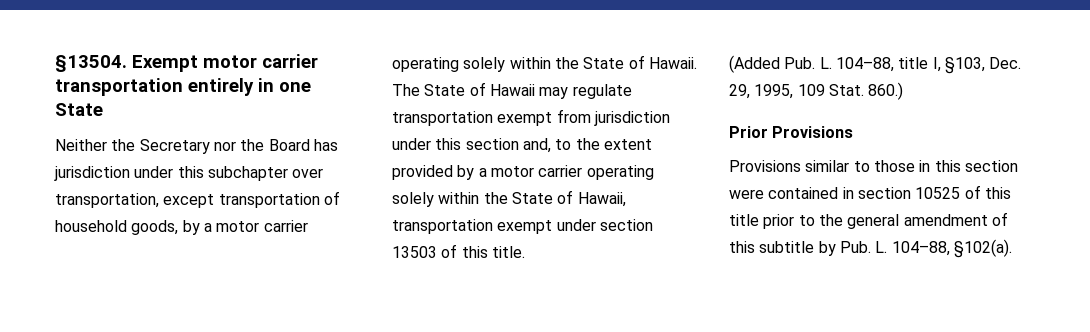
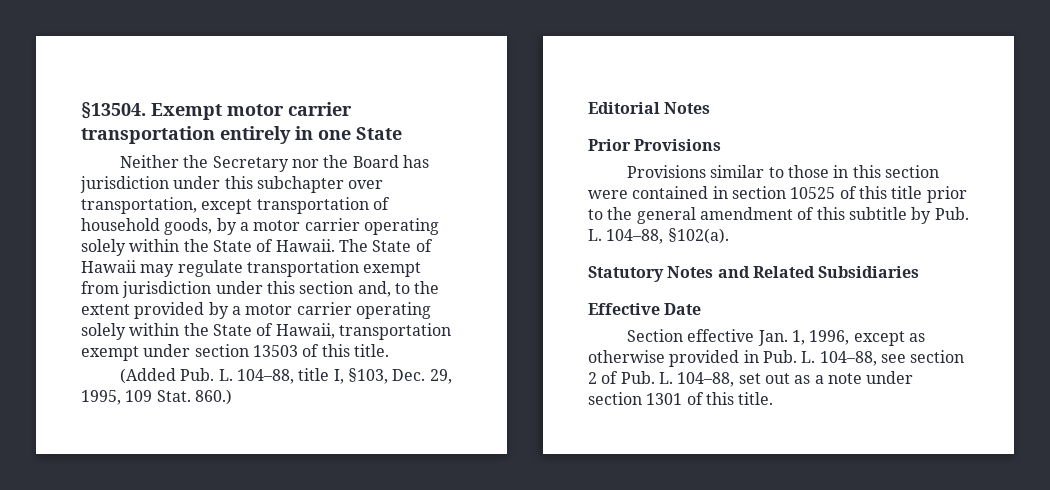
+ Editorial Notes
+ Statutory Notes and Related Subsidiaries
+ Effective Date
+ Section effective Jan. 1, 1996, except as otherwise provided in Pub. L. 104–88, see section 2 of Pub. L. 104–88, set out as a note under section 1301 of this title.

